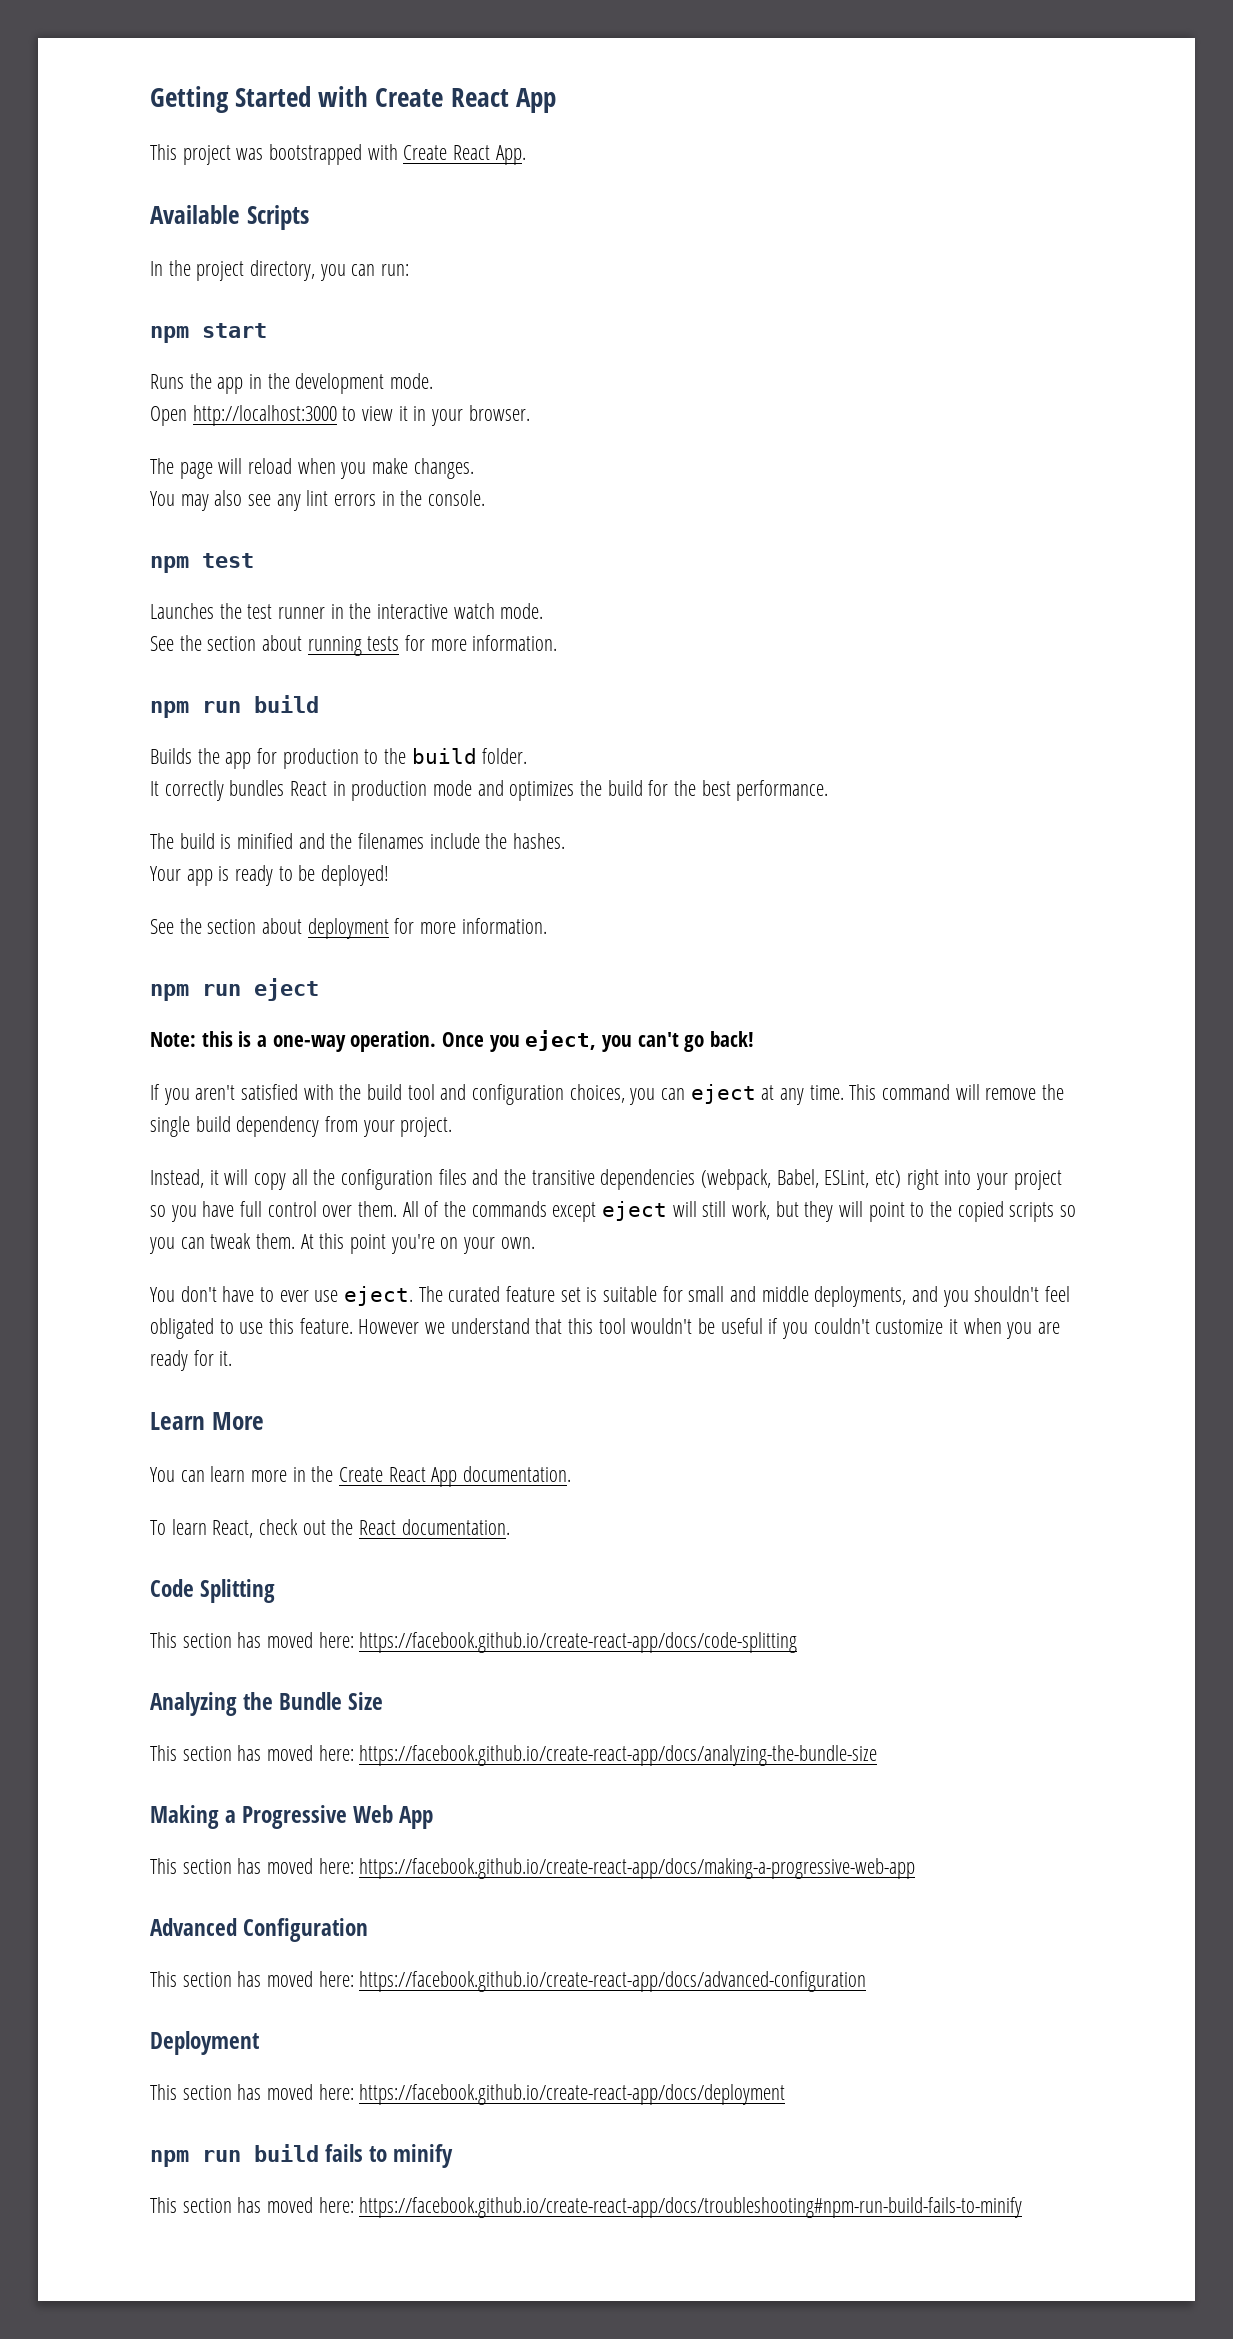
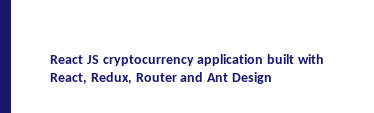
- Getting Started with Create React App
- This project was bootstrapped with Create React App.
- Available Scripts
- In the project directory, you can run:
- npm start
- Runs the app in the development mode.
- Open http://localhost:3000 to view it in your browser.
- The page will reload when you make changes.
- You may also see any lint errors in the console.
- npm test
- Launches the test runner in the interactive watch mode.
- See the section about running tests for more information.
- npm run build
- Builds the app for production to the build folder.
- It correctly bundles React in production mode and optimizes the build for the best performance.
- The build is minified and the filenames include the hashes.
- Your app is ready to be deployed!
- See the section about deployment for more information.
- npm run eject
- Note: this is a one-way operation. Once you eject, you can't go back!
- If you aren't satisfied with the build tool and configuration choices, you can eject at any time. This command will remove the single build dependency from your project.
- Instead, it will copy all the configuration files and the transitive dependencies (webpack, Babel, ESLint, etc) right into your project so you have full control over them. All of the commands except eject will still work, but they will point to the copied scripts so you can tweak them. At this point you're on your own.
- You don't have to ever use eject. The curated feature set is suitable for small and middle deployments, and you shouldn't feel obligated to use this feature. However we understand that this tool wouldn't be useful if you couldn't customize it when you are ready for it.
- Learn More
- You can learn more in the Create React App documentation.
- To learn React, check out the React documentation.
- Code Splitting
- This section has moved here: https://facebook.github.io/create-react-app/docs/code-splitting
- Analyzing the Bundle Size
- This section has moved here: https://facebook.github.io/create-react-app/docs/analyzing-the-bundle-size
- Making a Progressive Web App
- This section has moved here: https://facebook.github.io/create-react-app/docs/making-a-progressive-web-app
- Advanced Configuration
- This section has moved here: https://facebook.github.io/create-react-app/docs/advanced-configuration
- Deployment
- This section has moved here: https://facebook.github.io/create-react-app/docs/deployment
- npm run build fails to minify
- This section has moved here: https://facebook.github.io/create-react-app/docs/troubleshooting#npm-run-build-fails-to-minify
+ React JS cryptocurrency application built with React, Redux, Router and Ant Design

